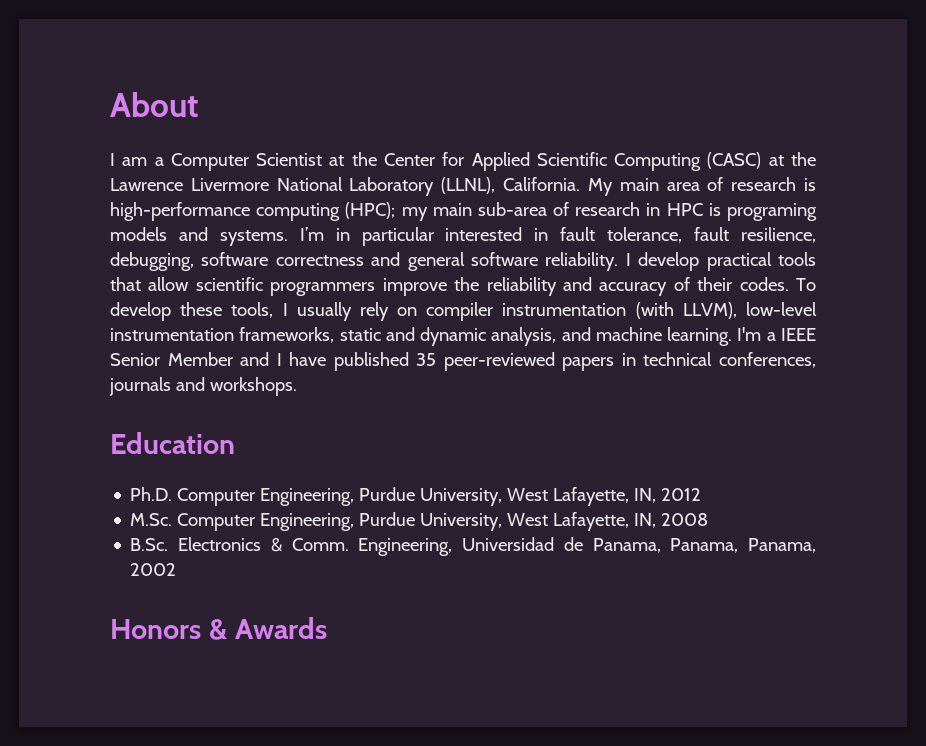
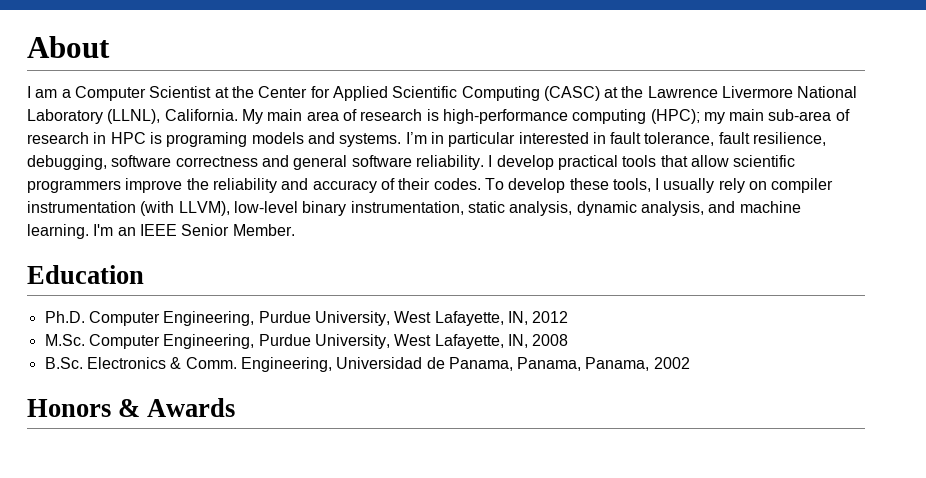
- To develop these tools, I usually rely on compiler instrumentation (with LLVM), low-level instrumentation frameworks, static and dynamic analysis, and machine learning.
+ To develop these tools, I usually rely on compiler instrumentation (with LLVM), low-level binary instrumentation, static analysis, dynamic analysis, and machine learning.
- I'm a IEEE Senior Member and I have published 35 peer-reviewed papers in technical conferences, journals and workshops.
+ I'm an IEEE Senior Member.

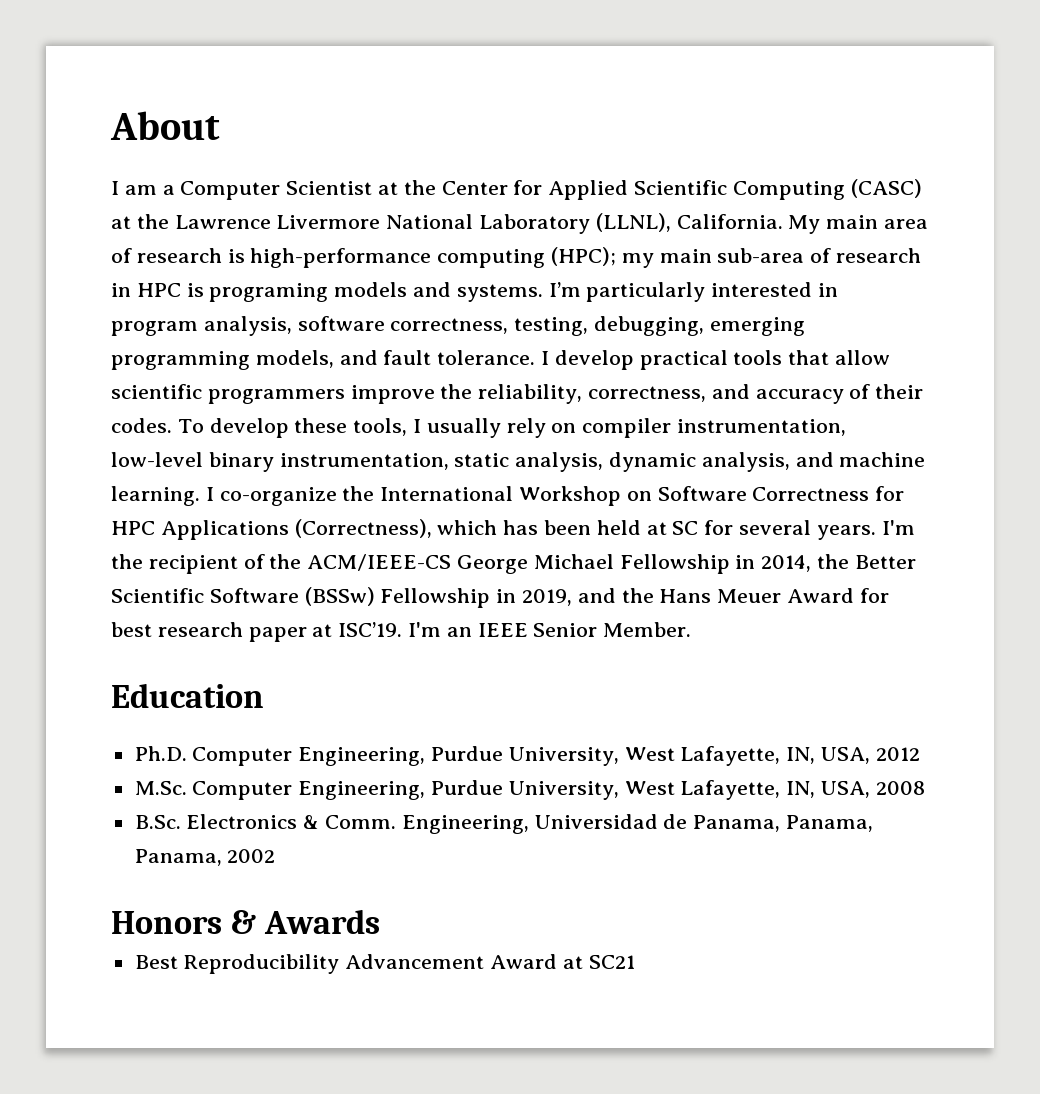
- I’m in particular interested in fault tolerance, fault resilience, debugging, software correctness and general software reliability.
+ I’m particularly interested in program analysis, software correctness, testing, debugging, emerging programming models, and fault tolerance.
- I develop practical tools that allow scientific programmers improve the reliability and accuracy of their codes.
+ I develop practical tools that allow scientific programmers improve the reliability, correctness, and accuracy of their codes.
- To develop these tools, I usually rely on compiler instrumentation (with LLVM), low-level binary instrumentation, static analysis, dynamic analysis, and machine learning.
+ To develop these tools, I usually rely on compiler instrumentation, low-level binary instrumentation, static analysis, dynamic analysis, and machine learning.
+ I co-organize the International Workshop on Software Correctness for HPC Applications (Correctness), which has been held at SC for several years. I'm the recipient of the ACM/IEEE-CS George Michael Fellowship in 2014, the Better Scientific Software (BSSw) Fellowship in 2019, and the Hans Meuer Award for best research paper at ISC’19.
- Ph.D. Computer Engineering, Purdue University, West Lafayette, IN, 2012
+ Ph.D. Computer Engineering, Purdue University, West Lafayette, IN, USA, 2012
- M.Sc. Computer Engineering, Purdue University, West Lafayette, IN, 2008
+ M.Sc. Computer Engineering, Purdue University, West Lafayette, IN, USA, 2008
+ Best Reproducibility Advancement Award at SC21

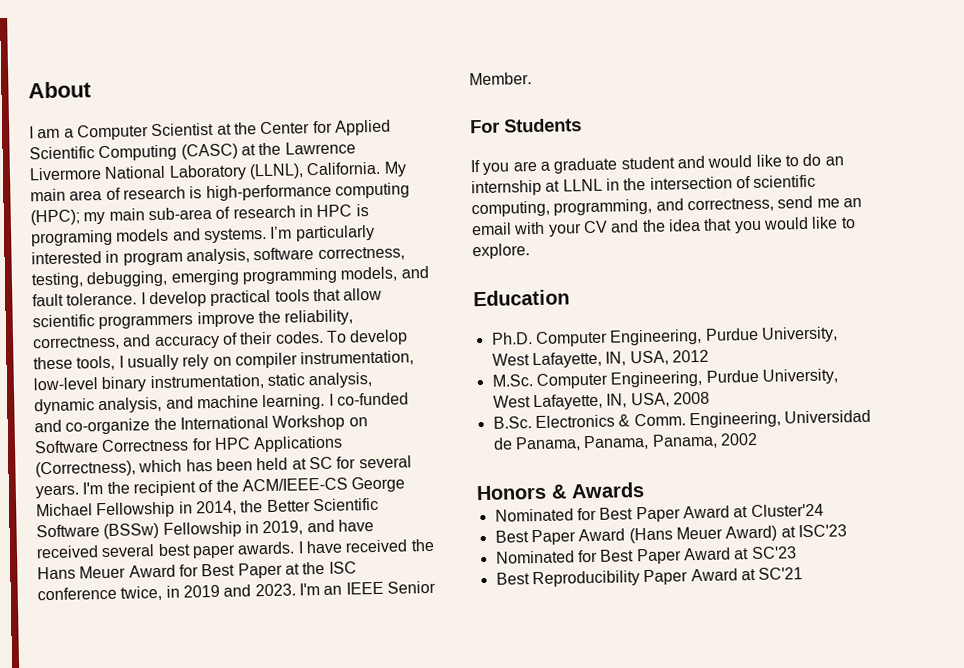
- I co-organize the International Workshop on Software Correctness for HPC Applications (Correctness), which has been held at SC for several years.
+ I co-funded and co-organize the International Workshop on Software Correctness for HPC Applications (Correctness), which has been held at SC for several years.
- I'm the recipient of the ACM/IEEE-CS George Michael Fellowship in 2014, the Better Scientific Software (BSSw) Fellowship in 2019, and the Hans Meuer Award for best research paper at ISC’19.
+ I'm the recipient of the ACM/IEEE-CS George Michael Fellowship in 2014, the Better Scientific Software (BSSw) Fellowship in 2019, and have received several best paper awards. I have received the Hans Meuer Award for Best Paper at the ISC conference twice, in 2019 and 2023.
+ For Students
+ If you are a graduate student and would like to do an internship at LLNL in the intersection of scientific computing, programming, and correctness, send me an email with your CV and the idea that you would like to explore.
+ Nominated for Best Paper Award at Cluster'24
+ Best Paper Award (Hans Meuer Award) at ISC'23
+ Nominated for Best Paper Award at SC'23
- Best Reproducibility Advancement Award at SC21
+ Best Reproducibility Paper Award at SC'21

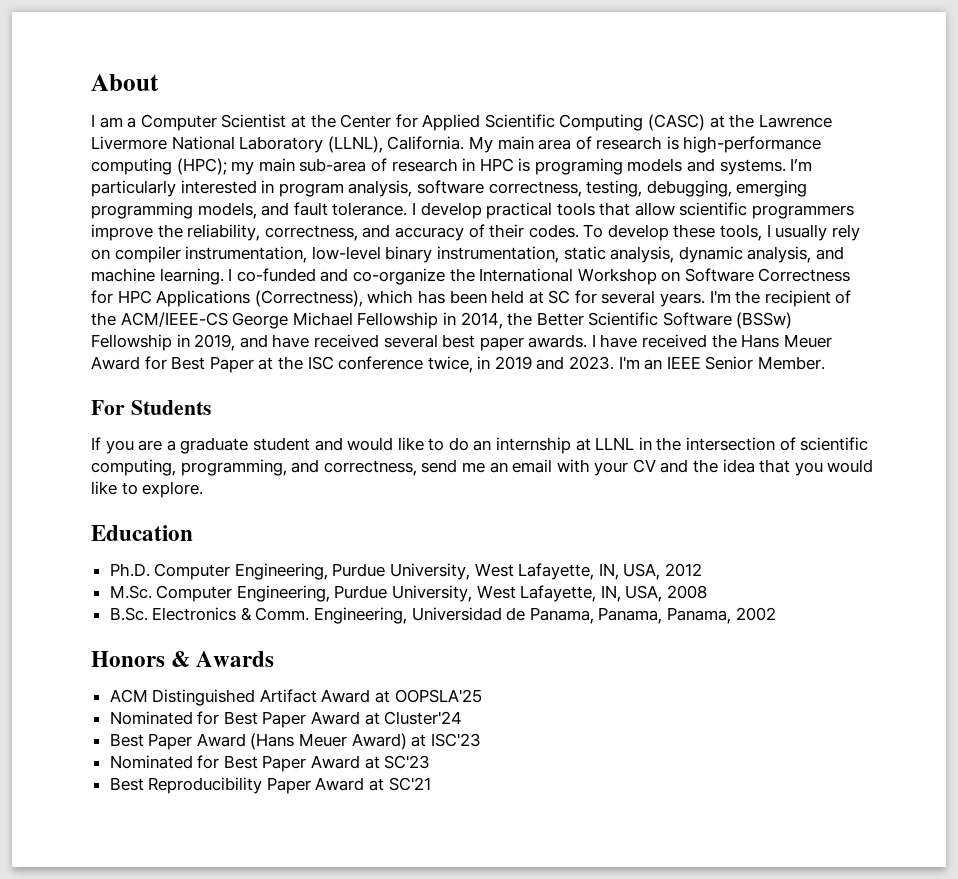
+ ACM Distinguished Artifact Award at OOPSLA'25

